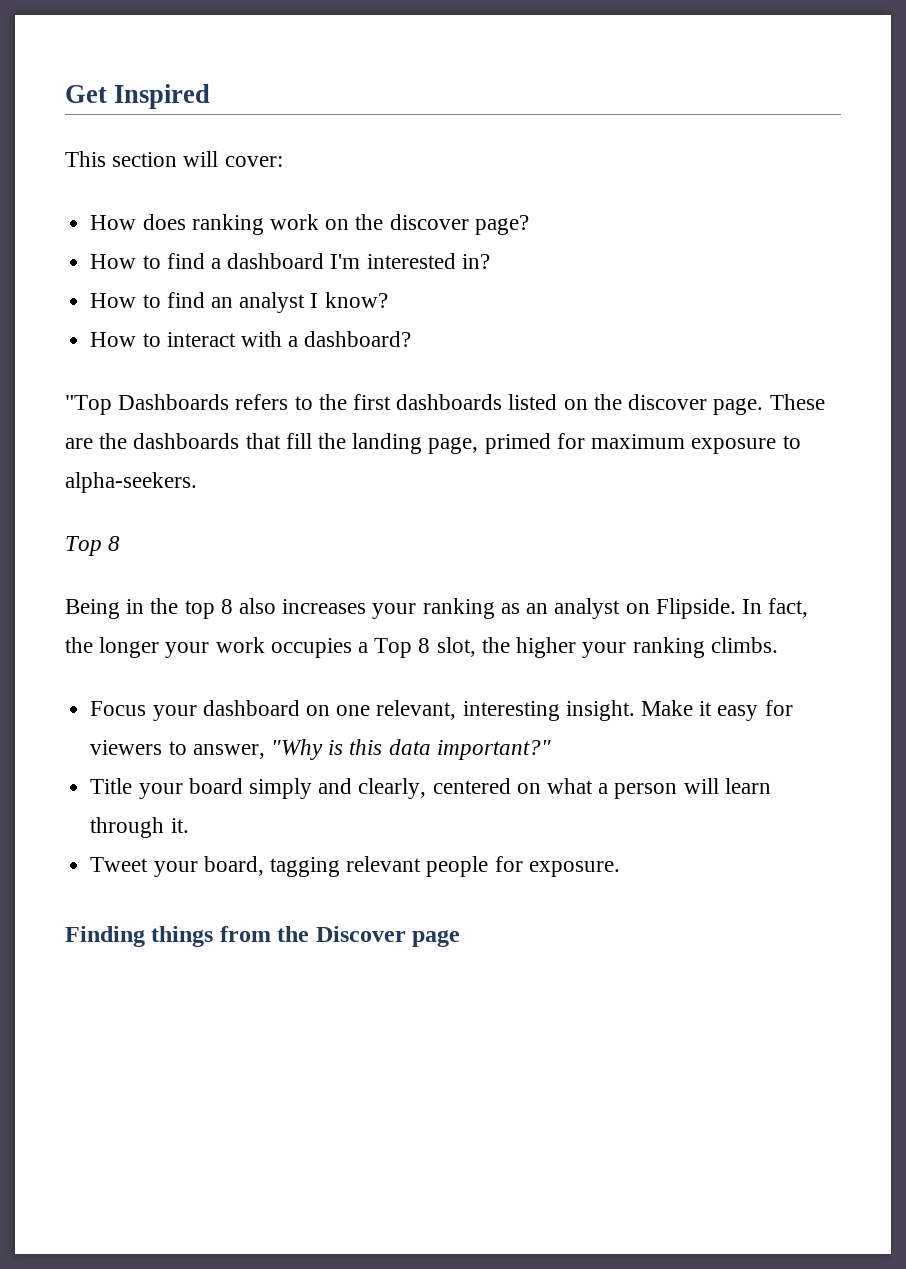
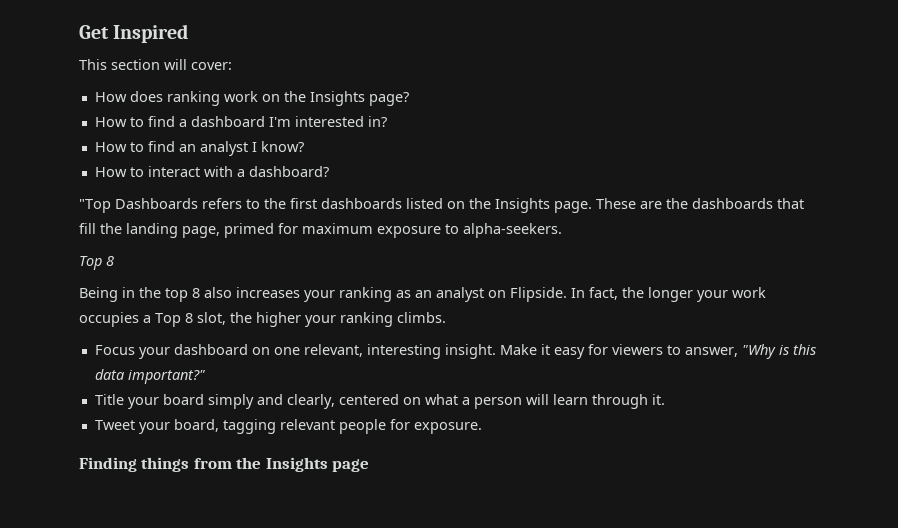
- How does ranking work on the discover page?
+ How does ranking work on the Insights page?
- "Top Dashboards refers to the first dashboards listed on the discover page.
+ "Top Dashboards refers to the first dashboards listed on the Insights page.
- Finding things from the Discover page
+ Finding things from the Insights page

